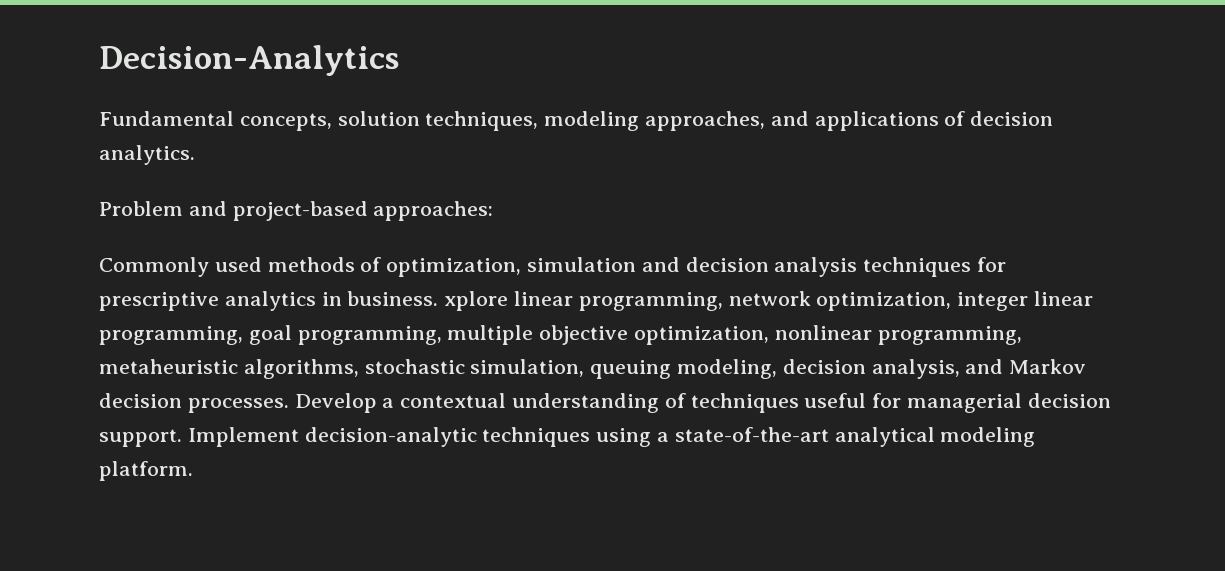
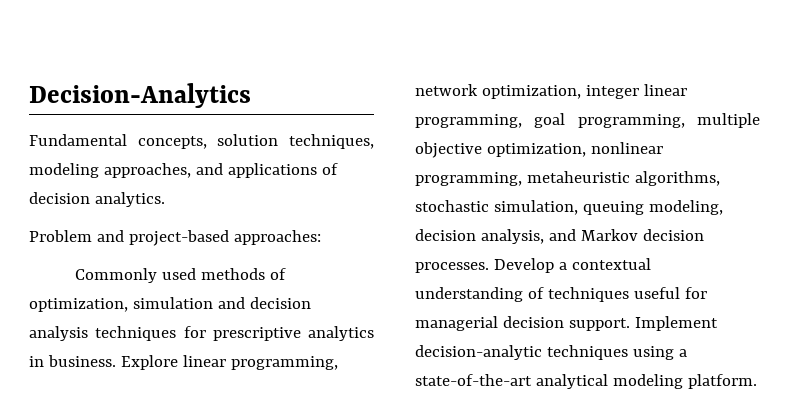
- Commonly used methods of optimization, simulation and decision analysis techniques for prescriptive analytics in business. xplore linear programming, network optimization, integer linear programming, goal programming, multiple objective optimization, nonlinear programming, metaheuristic algorithms, stochastic simulation, queuing modeling, decision analysis, and Markov decision processes.
+ Commonly used methods of optimization, simulation and decision analysis techniques for prescriptive analytics in business. Explore linear programming, network optimization, integer linear programming, goal programming, multiple objective optimization, nonlinear programming, metaheuristic algorithms, stochastic simulation, queuing modeling, decision analysis, and Markov decision processes.

